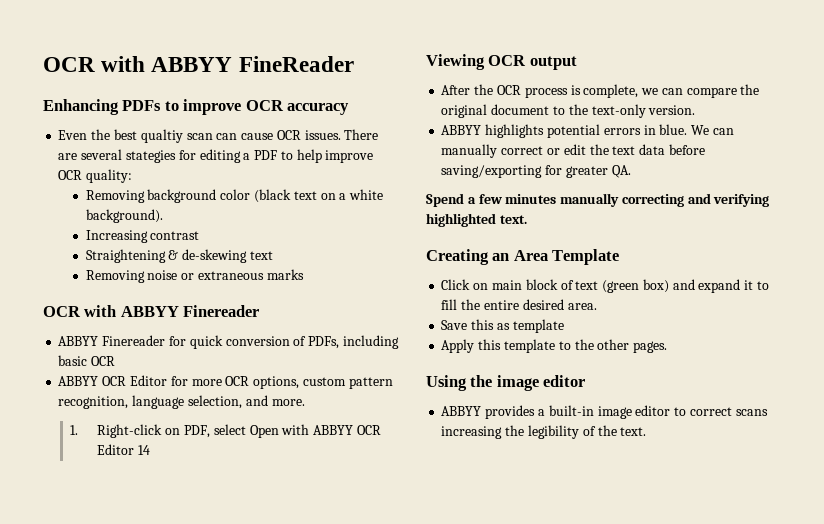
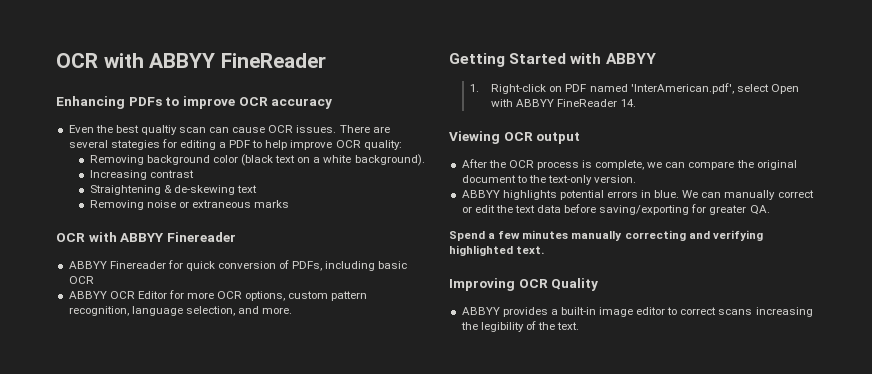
+ Getting Started with ABBYY
- 1. Right-click on PDF, select Open with ABBYY OCR Editor 14
+ 1. Right-click on PDF named 'InterAmerican.pdf', select Open with ABBYY FineReader 14.
- Creating an Area Template
- Click on main block of text (green box) and expand it to fill the entire desired area.
- Save this as template
- Apply this template to the other pages.
- Using the image editor
+ Improving OCR Quality

